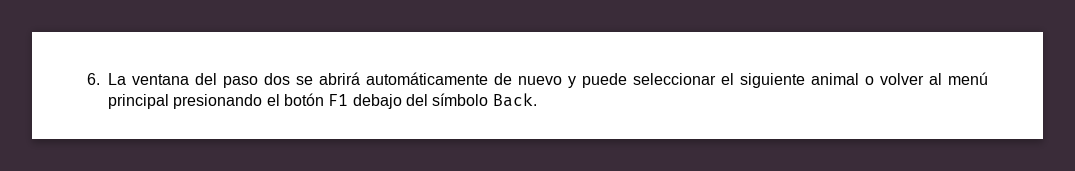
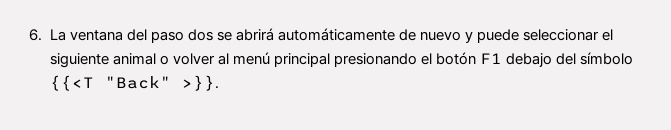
- 6. La ventana del paso dos se abrirá automáticamente de nuevo y puede seleccionar el siguiente animal o volver al menú principal presionando el botón F1 debajo del símbolo Back.
+ 6. La ventana del paso dos se abrirá automáticamente de nuevo y puede seleccionar el siguiente animal o volver al menú principal presionando el botón F1 debajo del símbolo {{<T "Back" >}}.

